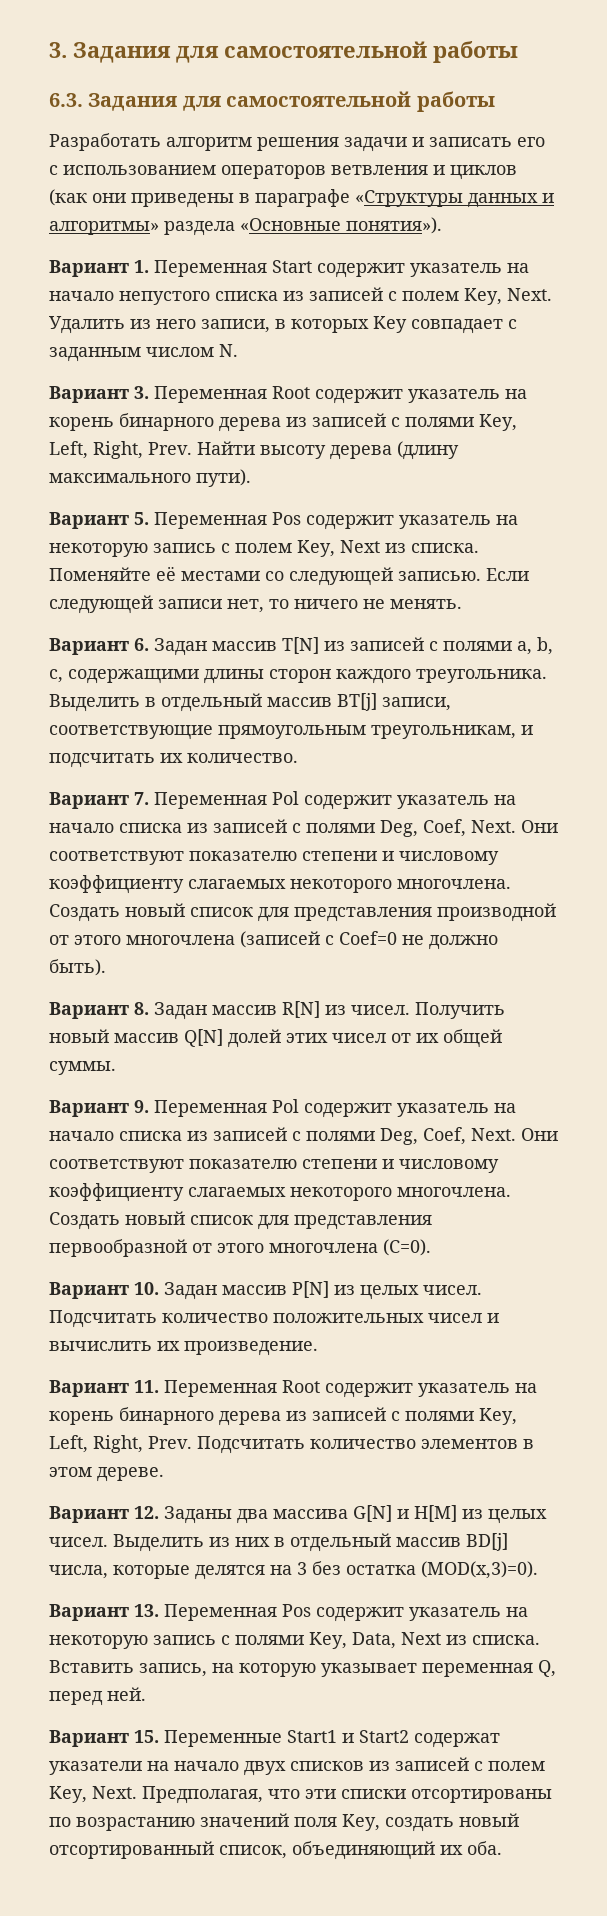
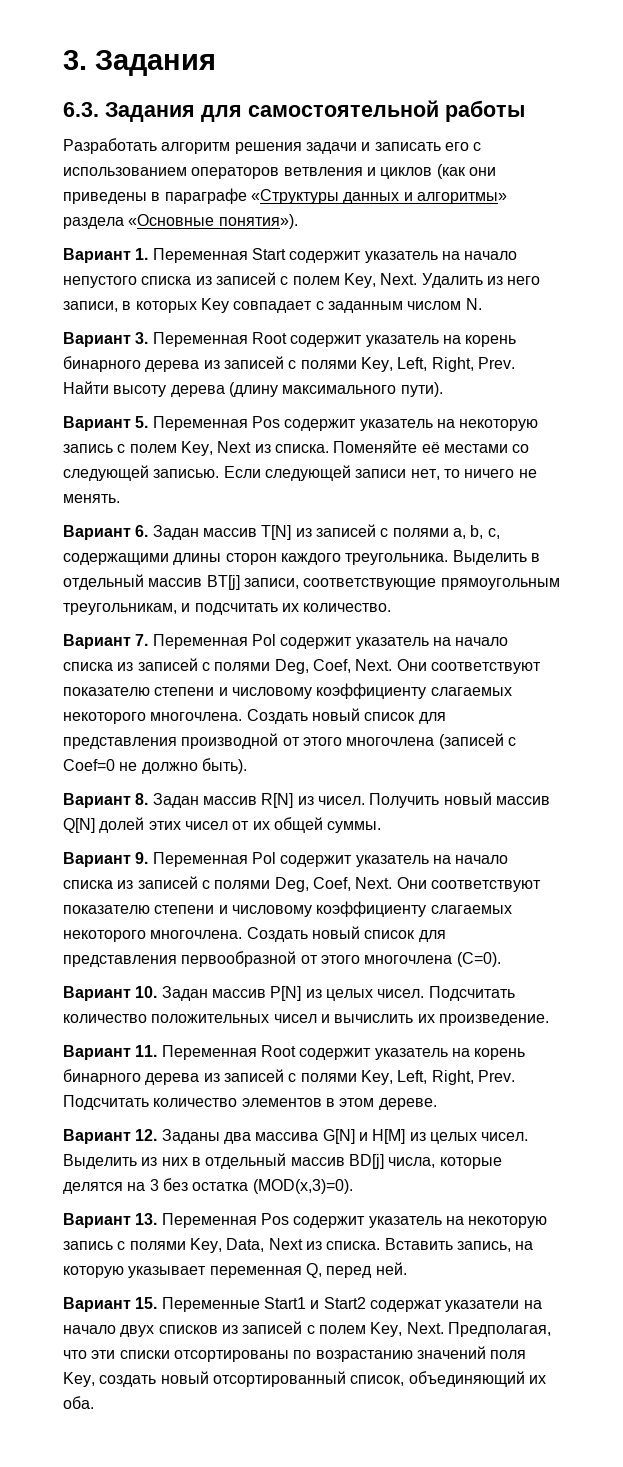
- 3. Задания для самостоятельной работы
+ 3. Задания

